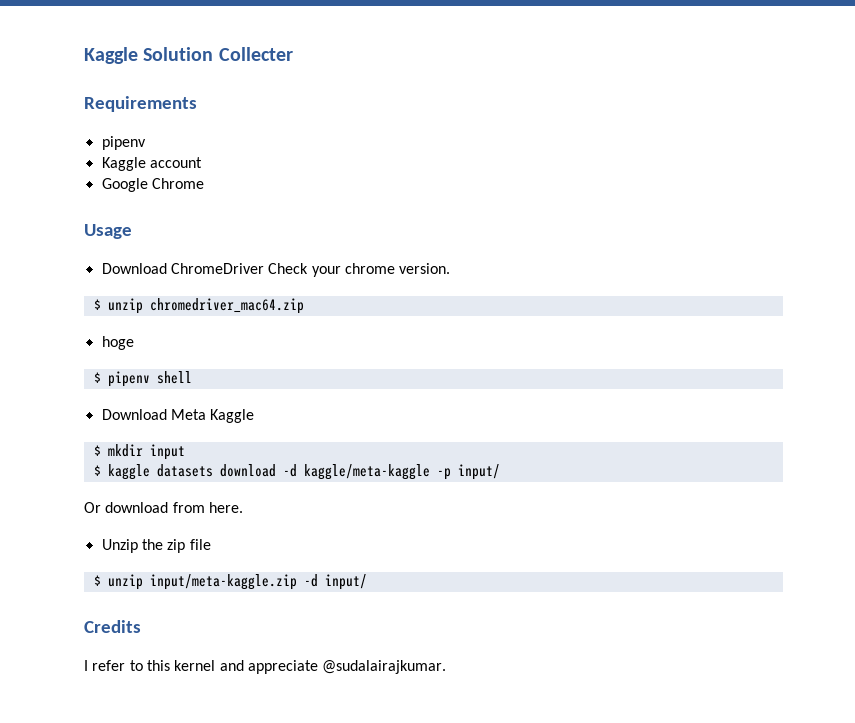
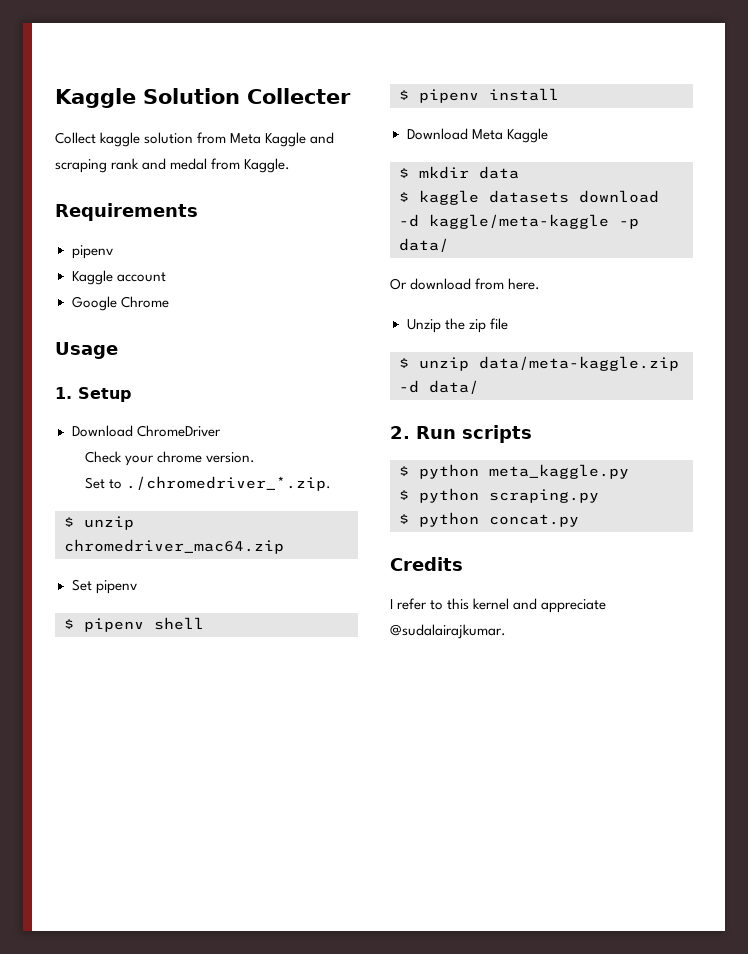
+ Collect kaggle solution from Meta Kaggle and scraping rank and medal from Kaggle.
+ 1. Setup
- Download ChromeDriver Check your chrome version.
+ Download ChromeDriver
+ Check your chrome version.
+ Set to ./chromedriver_*.zip.
- hoge
+ Set pipenv
+ $ pipenv install
- $ mkdir input
+ $ mkdir data
- $ kaggle datasets download -d kaggle/meta-kaggle -p input/
+ $ kaggle datasets download -d kaggle/meta-kaggle -p data/
- $ unzip input/meta-kaggle.zip -d input/
+ $ unzip data/meta-kaggle.zip -d data/
+ 2. Run scripts
+ $ python meta_kaggle.py
+ $ python scraping.py
+ $ python concat.py

